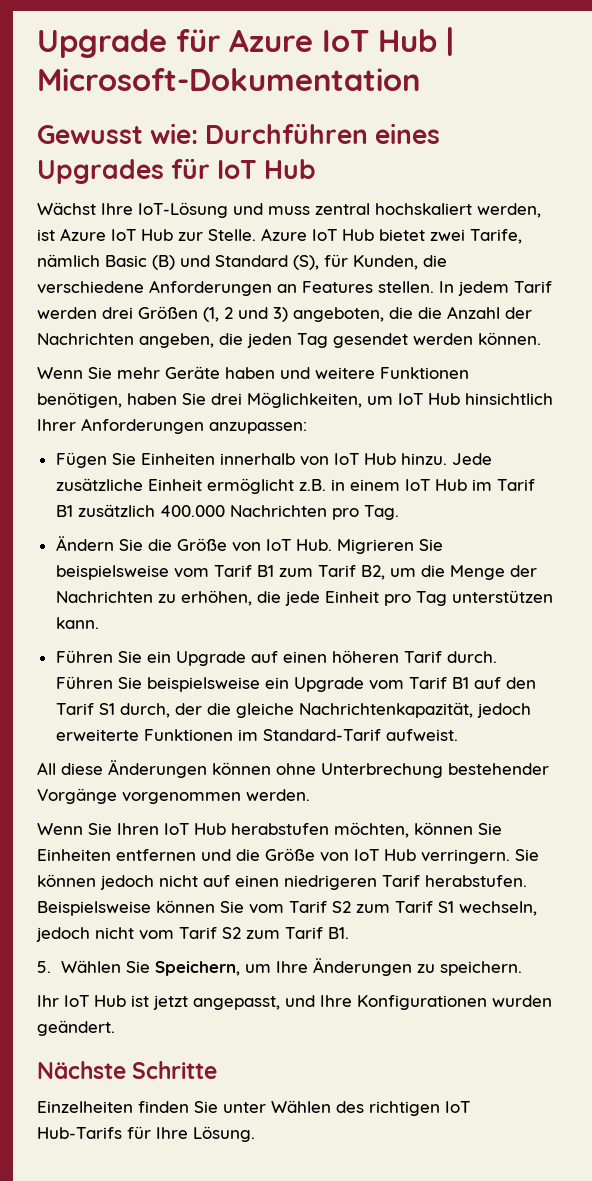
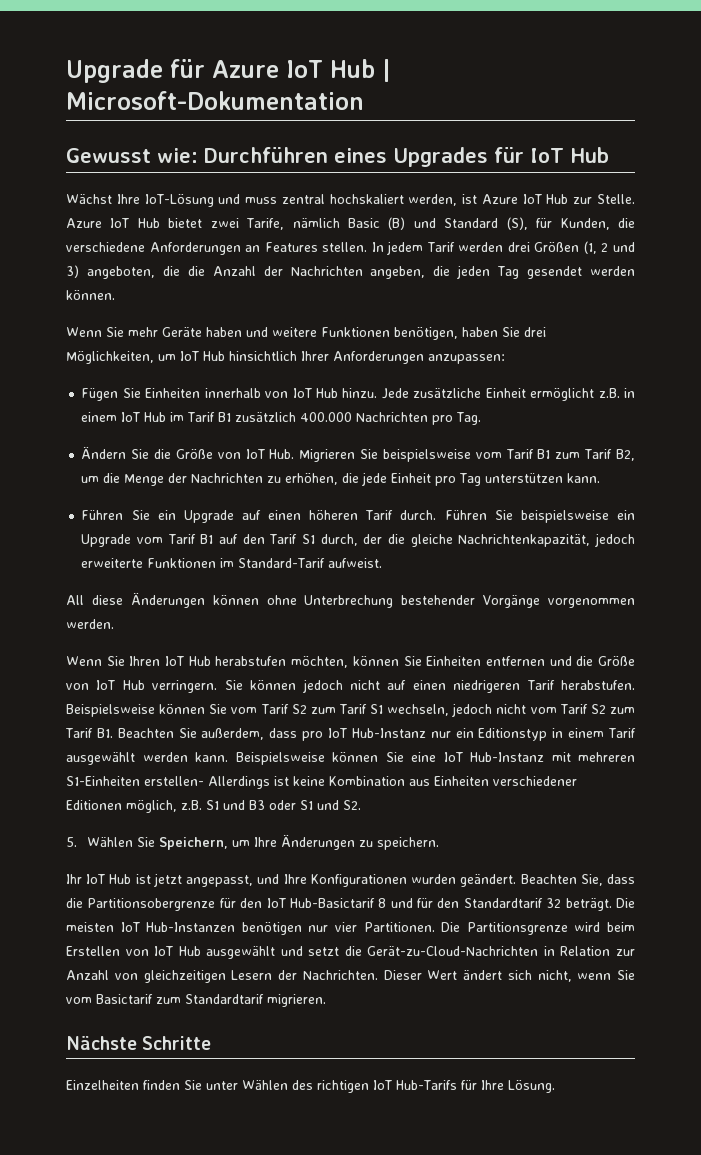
- Beispielsweise können Sie vom Tarif S2 zum Tarif S1 wechseln, jedoch nicht vom Tarif S2 zum Tarif B1.
+ Beispielsweise können Sie vom Tarif S2 zum Tarif S1 wechseln, jedoch nicht vom Tarif S2 zum Tarif B1. Beachten Sie außerdem, dass pro IoT Hub-Instanz nur ein Editionstyp in einem Tarif ausgewählt werden kann. Beispielsweise können Sie eine IoT Hub-Instanz mit mehreren S1-Einheiten erstellen- Allerdings ist keine Kombination aus Einheiten verschiedener Editionen möglich, z.B. S1 und B3 oder S1 und S2.
+ Beachten Sie, dass die Partitionsobergrenze für den IoT Hub-Basictarif 8 und für den Standardtarif 32 beträgt. Die meisten IoT Hub-Instanzen benötigen nur vier Partitionen. Die Partitionsgrenze wird beim Erstellen von IoT Hub ausgewählt und setzt die Gerät-zu-Cloud-Nachrichten in Relation zur Anzahl von gleichzeitigen Lesern der Nachrichten. Dieser Wert ändert sich nicht, wenn Sie vom Basictarif zum Standardtarif migrieren.

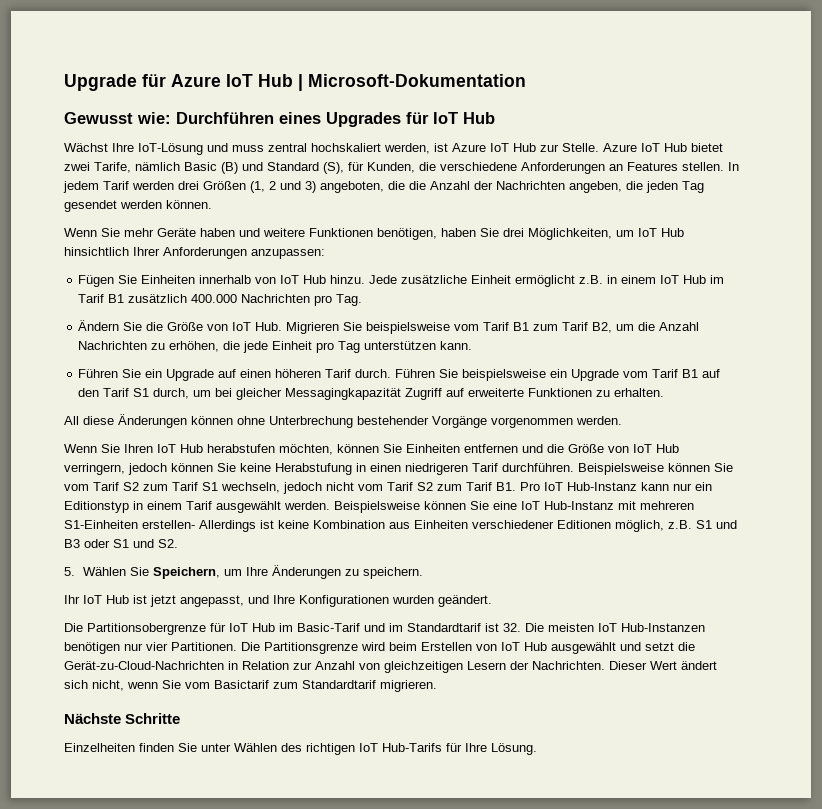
- Ändern Sie die Größe von IoT Hub. Migrieren Sie beispielsweise vom Tarif B1 zum Tarif B2, um die Menge der Nachrichten zu erhöhen, die jede Einheit pro Tag unterstützen kann.
+ Ändern Sie die Größe von IoT Hub. Migrieren Sie beispielsweise vom Tarif B1 zum Tarif B2, um die Anzahl Nachrichten zu erhöhen, die jede Einheit pro Tag unterstützen kann.
- Führen Sie beispielsweise ein Upgrade vom Tarif B1 auf den Tarif S1 durch, der die gleiche Nachrichtenkapazität, jedoch erweiterte Funktionen im Standard-Tarif aufweist.
+ Führen Sie beispielsweise ein Upgrade vom Tarif B1 auf den Tarif S1 durch, um bei gleicher Messagingkapazität Zugriff auf erweiterte Funktionen zu erhalten.
- Wenn Sie Ihren IoT Hub herabstufen möchten, können Sie Einheiten entfernen und die Größe von IoT Hub verringern. Sie können jedoch nicht auf einen niedrigeren Tarif herabstufen.
+ Wenn Sie Ihren IoT Hub herabstufen möchten, können Sie Einheiten entfernen und die Größe von IoT Hub verringern, jedoch können Sie keine Herabstufung in einen niedrigeren Tarif durchführen.
- Beispielsweise können Sie vom Tarif S2 zum Tarif S1 wechseln, jedoch nicht vom Tarif S2 zum Tarif B1. Beachten Sie außerdem, dass pro IoT Hub-Instanz nur ein Editionstyp in einem Tarif ausgewählt werden kann.
+ Beispielsweise können Sie vom Tarif S2 zum Tarif S1 wechseln, jedoch nicht vom Tarif S2 zum Tarif B1. Pro IoT Hub-Instanz kann nur ein Editionstyp in einem Tarif ausgewählt werden.
- Ihr IoT Hub ist jetzt angepasst, und Ihre Konfigurationen wurden geändert. Beachten Sie, dass die Partitionsobergrenze für den IoT Hub-Basictarif 8 und für den Standardtarif 32 beträgt. Die meisten IoT Hub-Instanzen benötigen nur vier Partitionen.
+ Ihr IoT Hub ist jetzt angepasst, und Ihre Konfigurationen wurden geändert.
+ Die Partitionsobergrenze für IoT Hub im Basic-Tarif und im Standardtarif ist 32. Die meisten IoT Hub-Instanzen benötigen nur vier Partitionen.

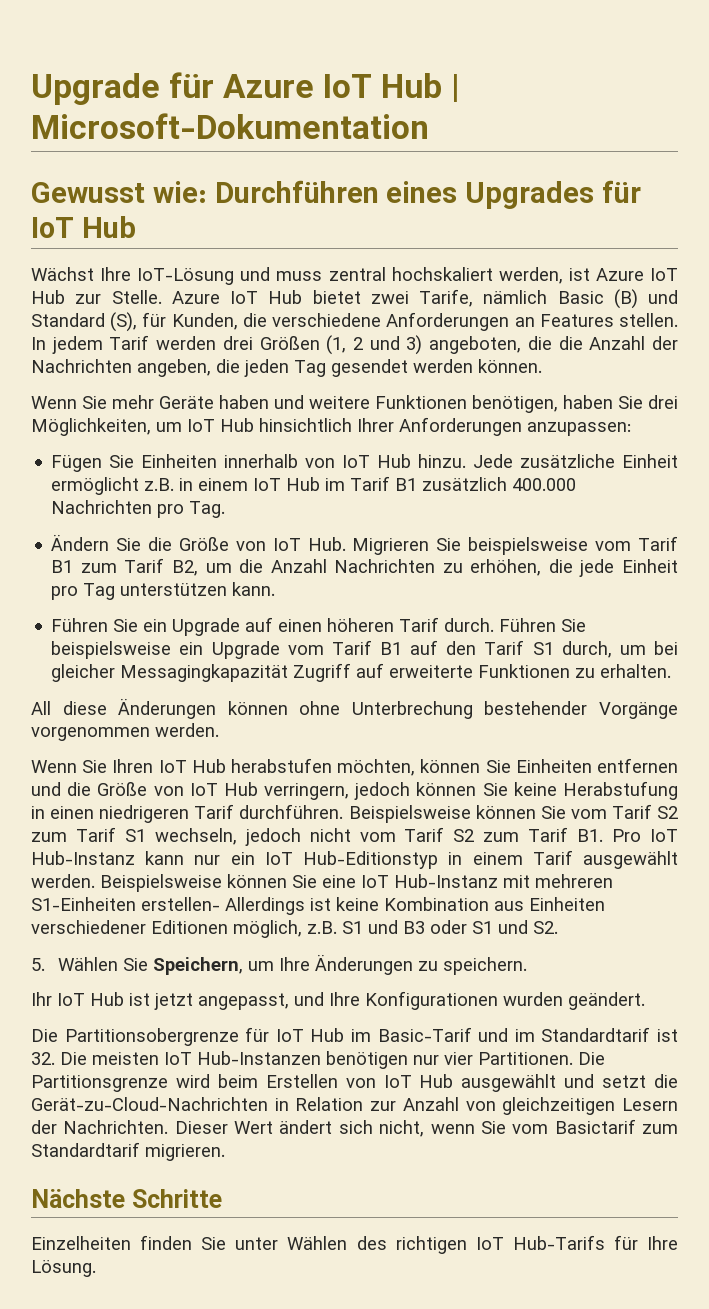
- Beispielsweise können Sie vom Tarif S2 zum Tarif S1 wechseln, jedoch nicht vom Tarif S2 zum Tarif B1. Pro IoT Hub-Instanz kann nur ein Editionstyp in einem Tarif ausgewählt werden.
+ Beispielsweise können Sie vom Tarif S2 zum Tarif S1 wechseln, jedoch nicht vom Tarif S2 zum Tarif B1. Pro IoT Hub-Instanz kann nur ein IoT Hub-Editionstyp in einem Tarif ausgewählt werden.

